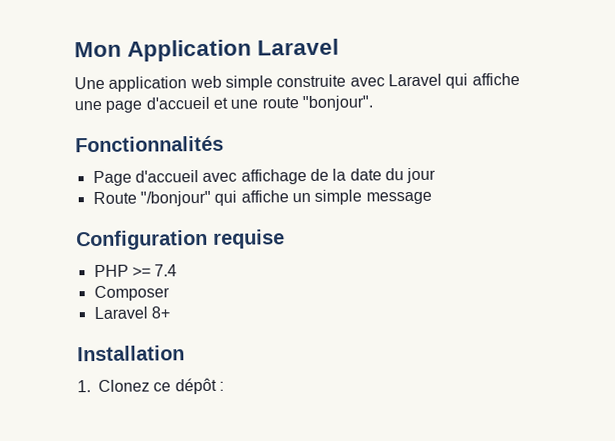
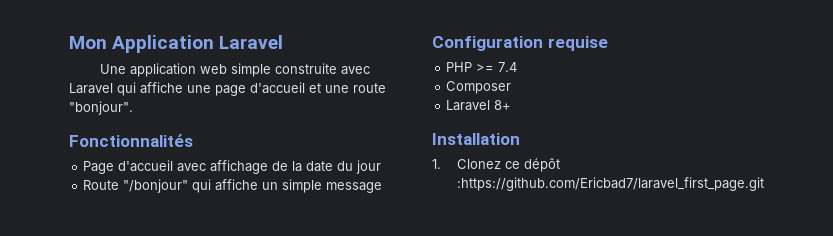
- 1. Clonez ce dépôt :
+ 1. Clonez ce dépôt :https://github.com/Ericbad7/laravel_first_page.git

